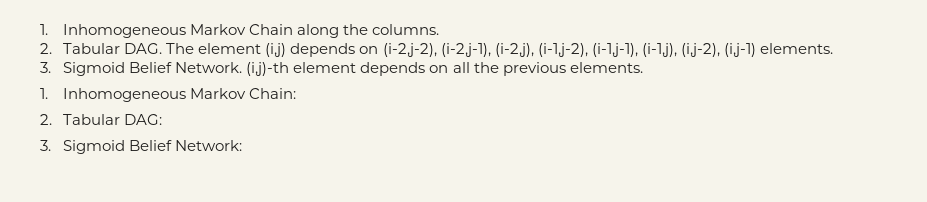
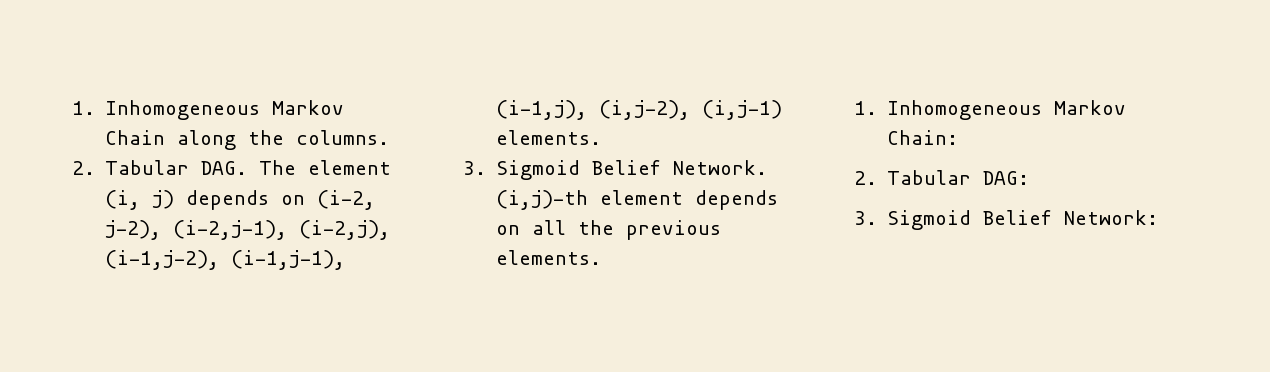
- 2. Tabular DAG. The element (i,j) depends on (i-2,j-2), (i-2,j-1), (i-2,j), (i-1,j-2), (i-1,j-1), (i-1,j), (i,j-2), (i,j-1) elements.
+ 2. Tabular DAG. The element (i, j) depends on (i-2, j-2), (i-2,j-1), (i-2,j), (i-1,j-2), (i-1,j-1), (i-1,j), (i,j-2), (i,j-1) elements.

